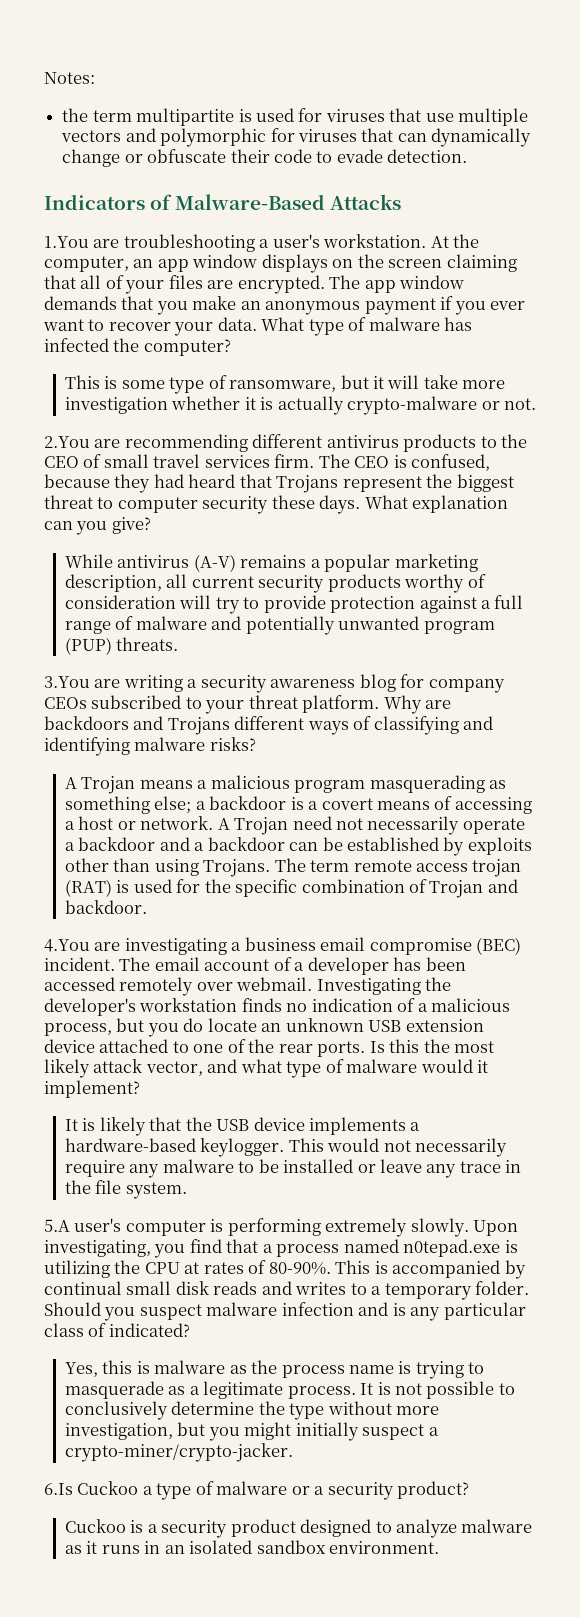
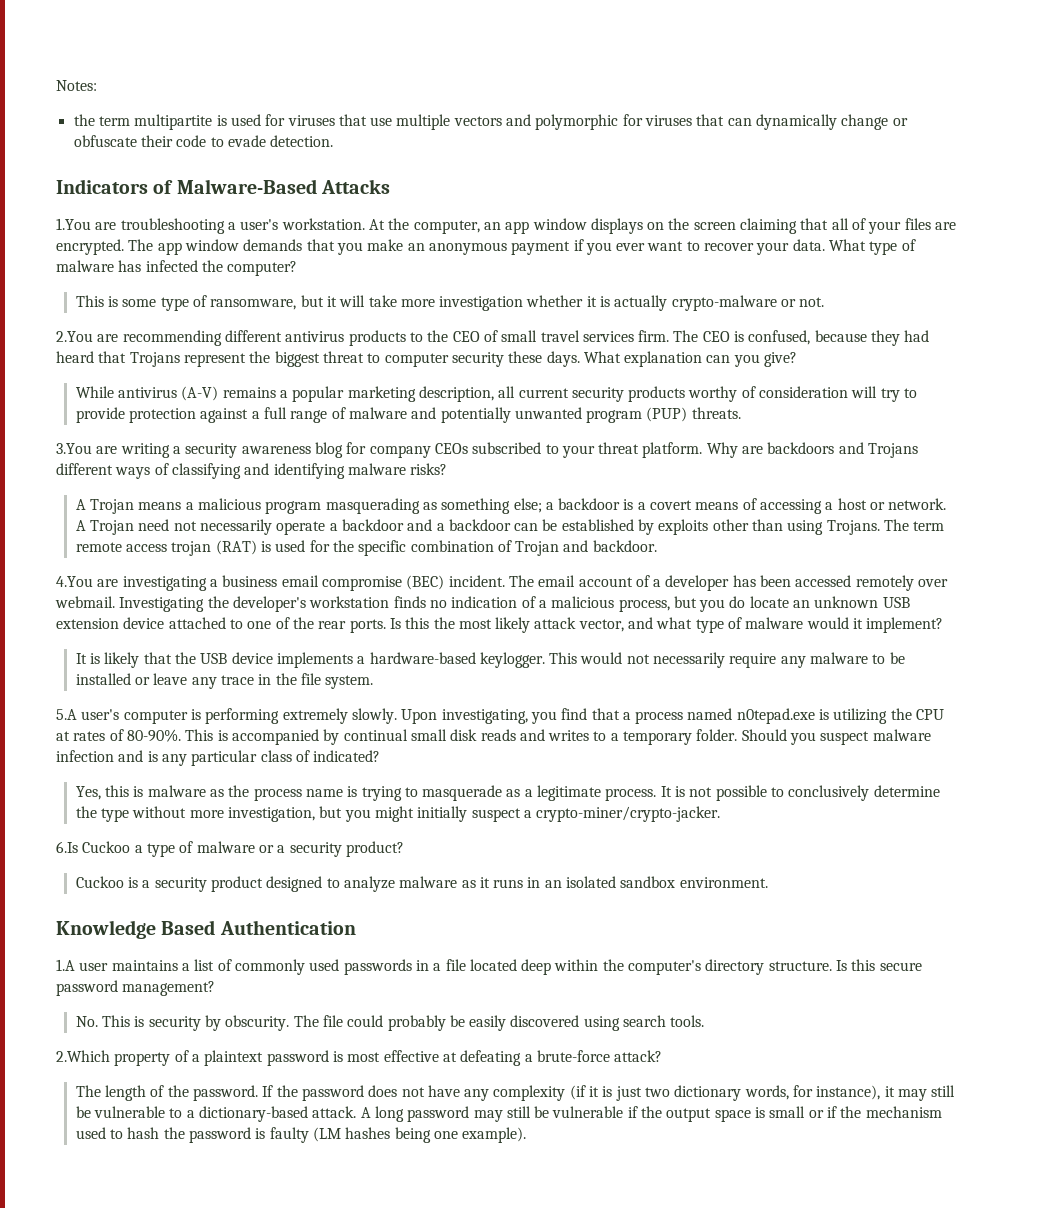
+ Knowledge Based Authentication
+ 1.A user maintains a list of commonly used passwords in a file located deep within the computer's directory structure. Is this secure password management?
+ No. This is security by obscurity. The file could probably be easily discovered using search tools.
+ 2.Which property of a plaintext password is most effective at defeating a brute-force attack?
+ The length of the password. If the password does not have any complexity (if it is just two dictionary words, for instance), it may still be vulnerable to a dictionary-based attack. A long password may still be vulnerable if the output space is small or if the mechanism used to hash the password is faulty (LM hashes being one example).

